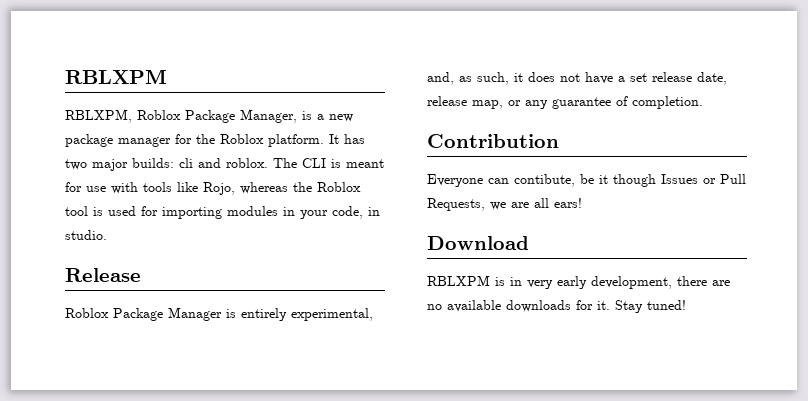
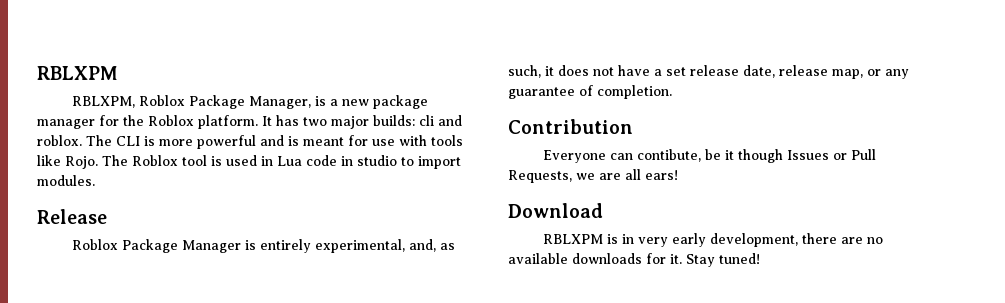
- The CLI is meant for use with tools like Rojo, whereas the Roblox tool is used for importing modules in your code, in studio.
+ The CLI is more powerful and is meant for use with tools like Rojo. The Roblox tool is used in Lua code in studio to import modules.

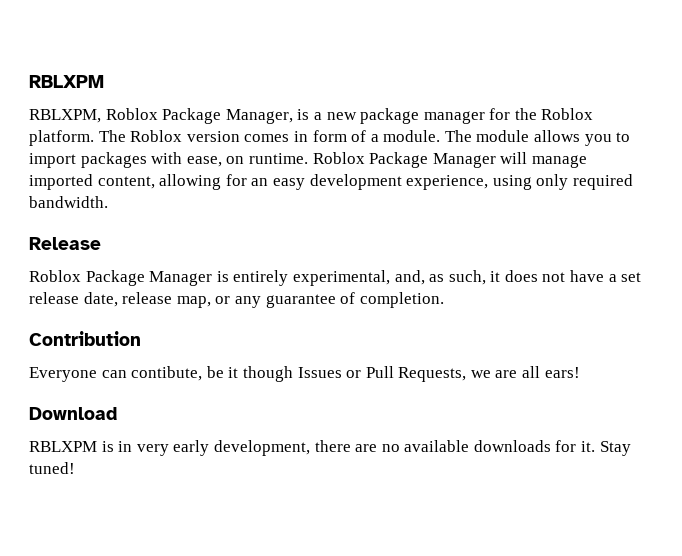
- It has two major builds: cli and roblox. The CLI is more powerful and is meant for use with tools like Rojo. The Roblox tool is used in Lua code in studio to import modules.
+ The Roblox version comes in form of a module. The module allows you to import packages with ease, on runtime. Roblox Package Manager will manage imported content, allowing for an easy development experience, using only required bandwidth.

